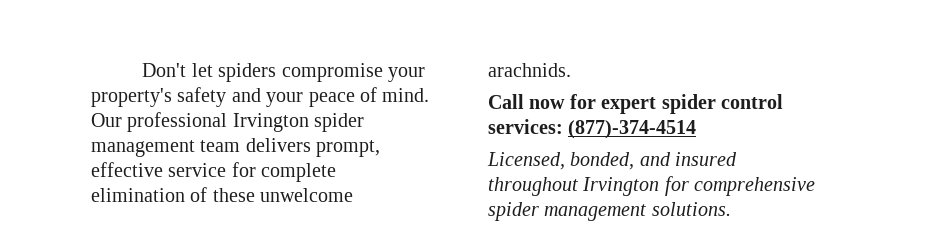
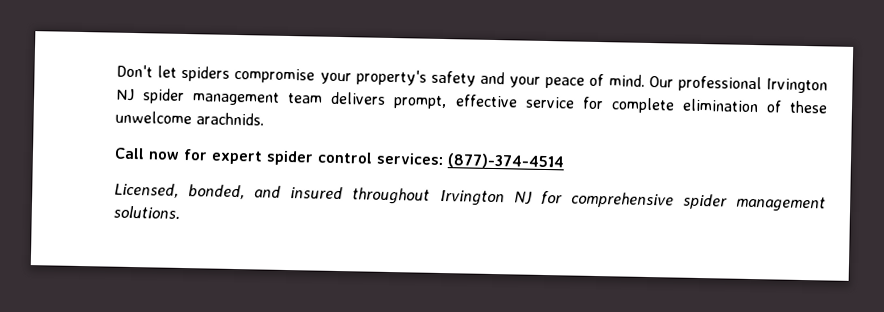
- Our professional Irvington spider management team delivers prompt, effective service for complete elimination of these unwelcome arachnids.
+ Our professional Irvington NJ spider management team delivers prompt, effective service for complete elimination of these unwelcome arachnids.
- Licensed, bonded, and insured throughout Irvington for comprehensive spider management solutions.
+ Licensed, bonded, and insured throughout Irvington NJ for comprehensive spider management solutions.

